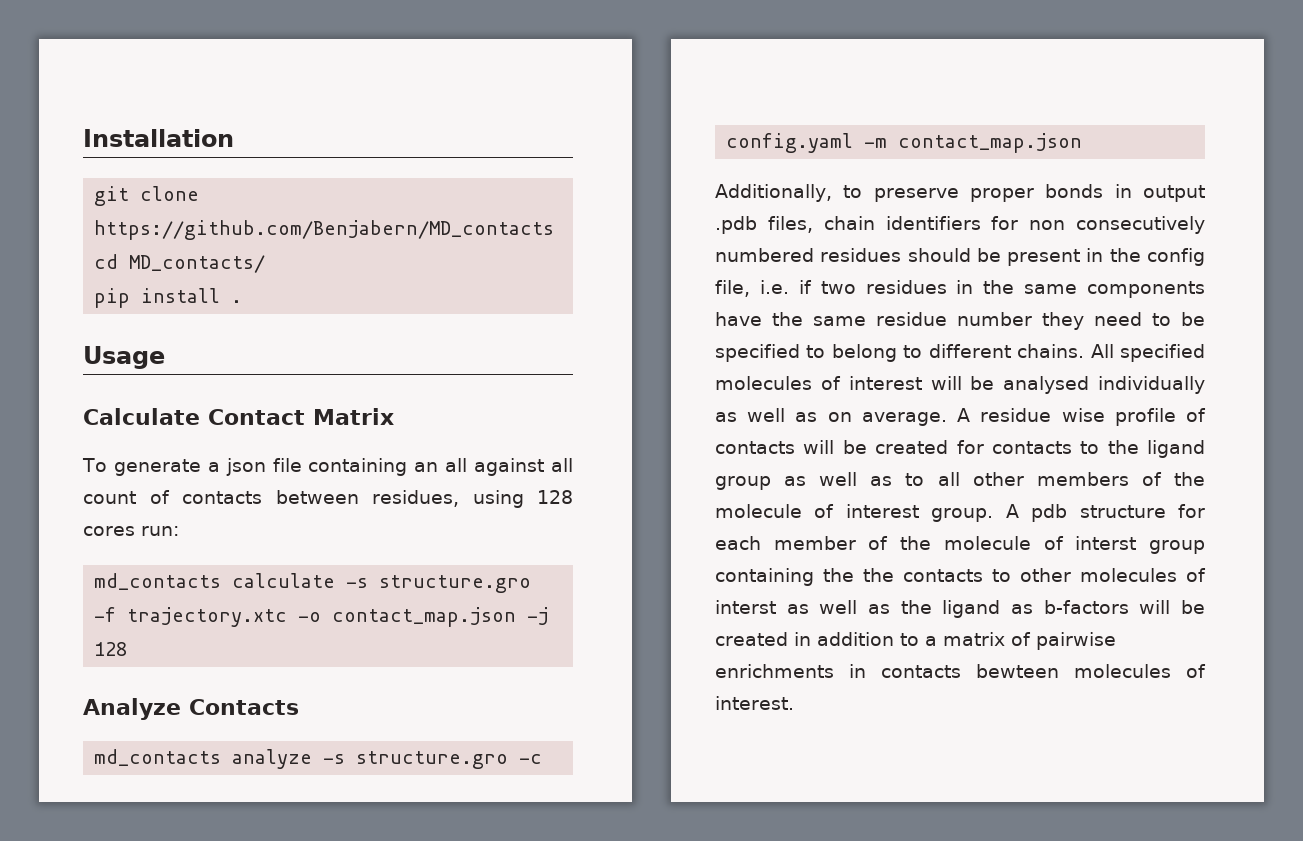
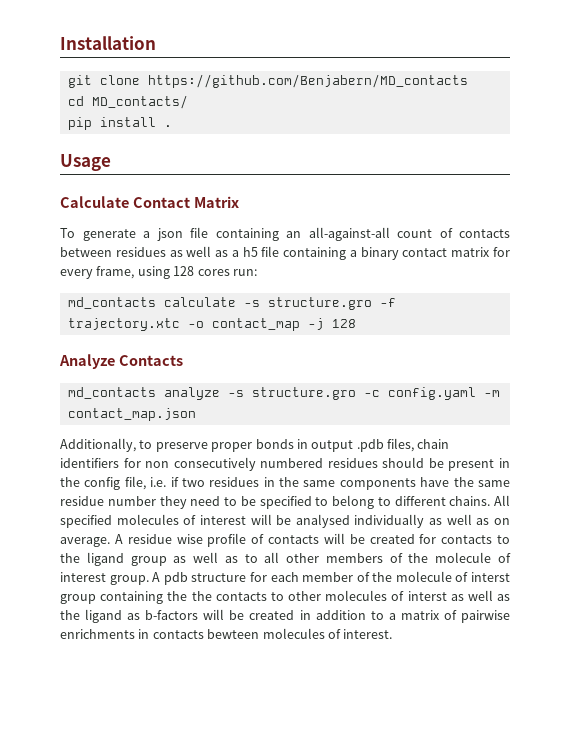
- To generate a json file containing an all against all count of contacts between residues, using 128 cores run:
+ To generate a json file containing an all-against-all count of contacts between residues as well as a h5 file containing a binary contact matrix for every frame, using 128 cores run:
- md_contacts calculate -s structure.gro -f trajectory.xtc -o contact_map.json -j 128
+ md_contacts calculate -s structure.gro -f trajectory.xtc -o contact_map -j 128

